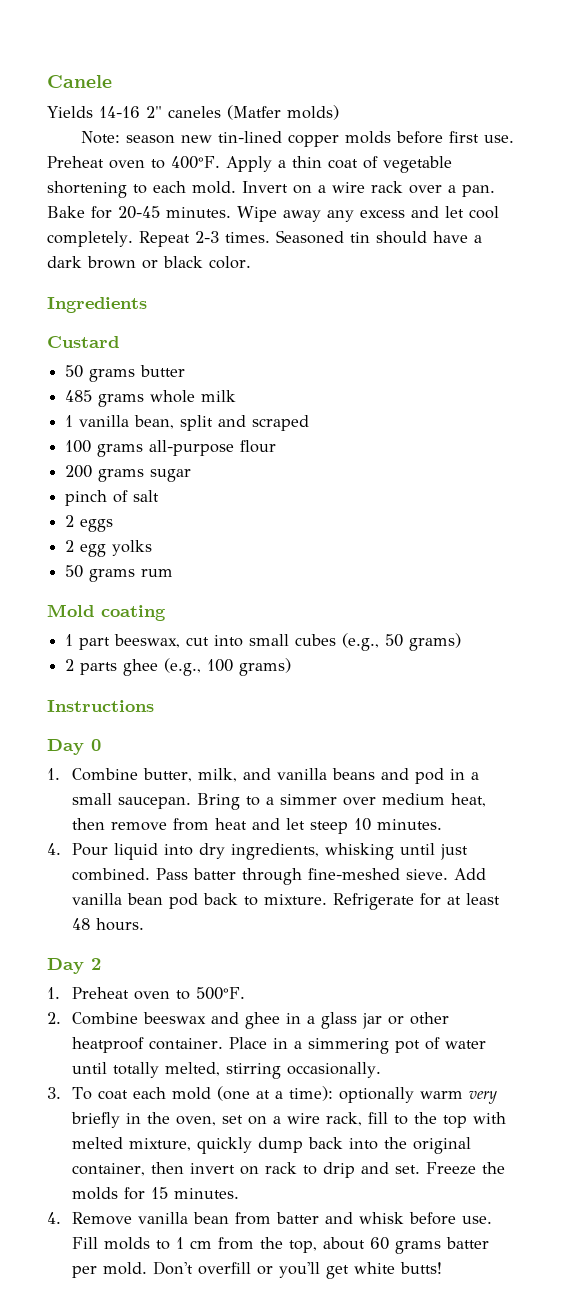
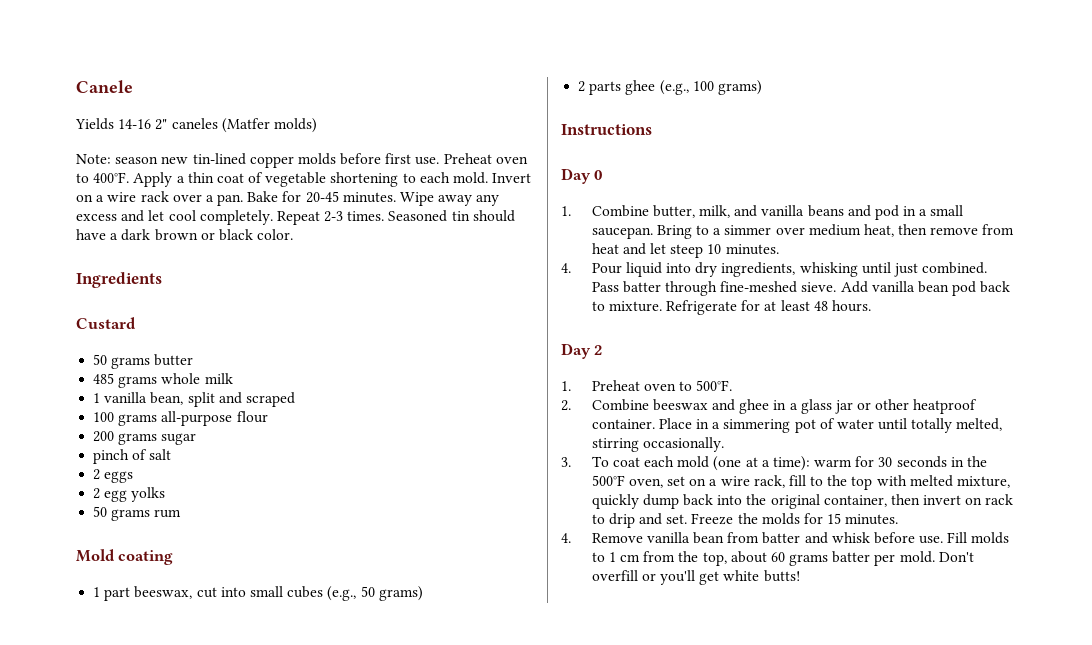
- 3. To coat each mold (one at a time): optionally warm very briefly in the oven, set on a wire rack, fill to the top with melted mixture, quickly dump back into the original container, then invert on rack to drip and set.
+ 3. To coat each mold (one at a time): warm for 30 seconds in the 500°F oven, set on a wire rack, fill to the top with melted mixture, quickly dump back into the original container, then invert on rack to drip and set.

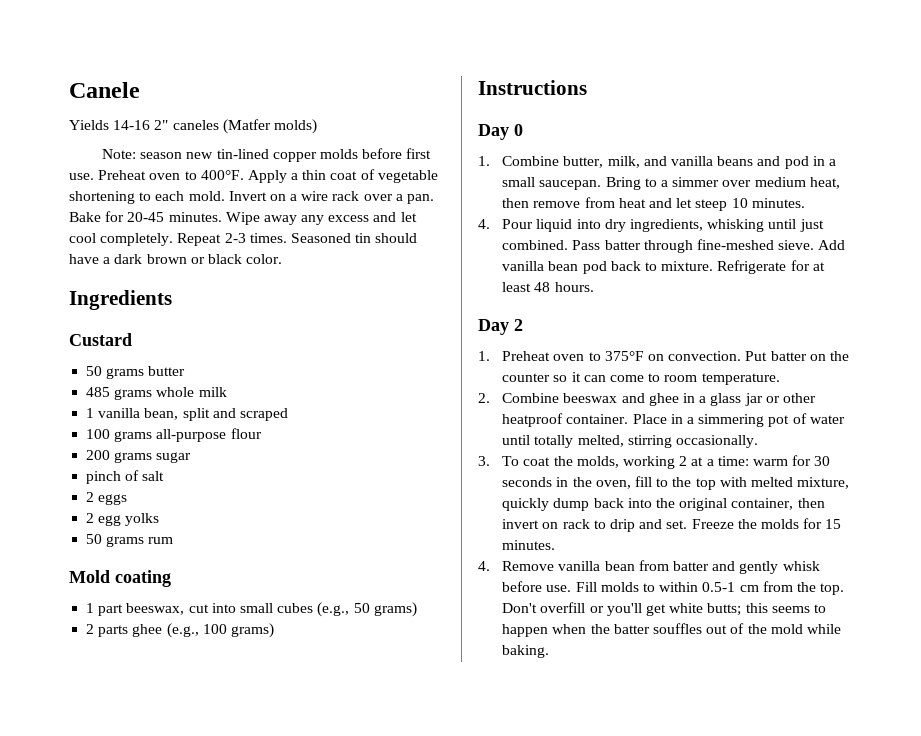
- 1. Preheat oven to 500°F.
+ 1. Preheat oven to 375°F on convection. Put batter on the counter so it can come to room temperature.
- 3. To coat each mold (one at a time): warm for 30 seconds in the 500°F oven, set on a wire rack, fill to the top with melted mixture, quickly dump back into the original container, then invert on rack to drip and set.
+ 3. To coat the molds, working 2 at a time: warm for 30 seconds in the oven, fill to the top with melted mixture, quickly dump back into the original container, then invert on rack to drip and set.
- 4. Remove vanilla bean from batter and whisk before use.
+ 4. Remove vanilla bean from batter and gently whisk before use.
- Fill molds to 1 cm from the top, about 60 grams batter per mold.
+ Fill molds to within 0.5-1 cm from the top.
- Don't overfill or you'll get white butts!
+ Don't overfill or you'll get white butts; this seems to happen when the batter souffles out of the mold while baking.

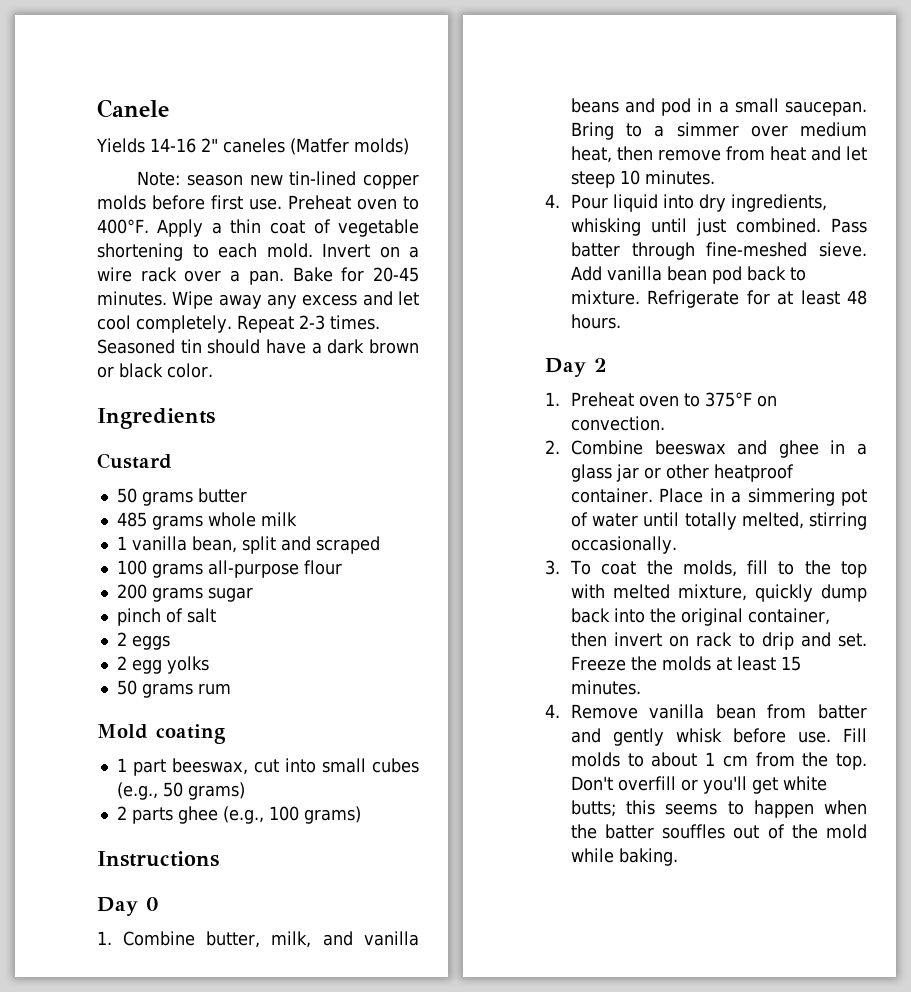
- Put batter on the counter so it can come to room temperature.
- 3. To coat the molds, working 2 at a time: warm for 30 seconds in the oven, fill to the top with melted mixture, quickly dump back into the original container, then invert on rack to drip and set.
+ 3. To coat the molds, fill to the top with melted mixture, quickly dump back into the original container, then invert on rack to drip and set.
- Freeze the molds for 15 minutes.
+ Freeze the molds at least 15 minutes.
- Fill molds to within 0.5-1 cm from the top.
+ Fill molds to about 1 cm from the top.

